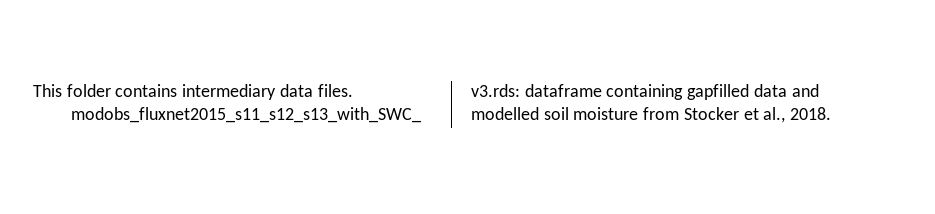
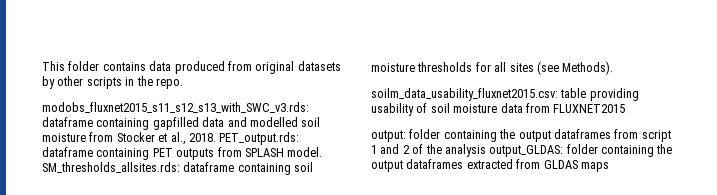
- This folder contains intermediary data files.
+ This folder contains data produced from original datasets by other scripts in the repo.
+ PET_output.rds: dataframe containing PET outputs from SPLASH model. SM_thresholds_allsites.rds: dataframe containing soil moisture thresholds for all sites (see Methods).
+ soilm_data_usability_fluxnet2015.csv: table providing usability of soil moisture data from FLUXNET2015
+ output: folder containing the output dataframes from script 1 and 2 of the analysis output_GLDAS: folder containing the output dataframes extracted from GLDAS maps

